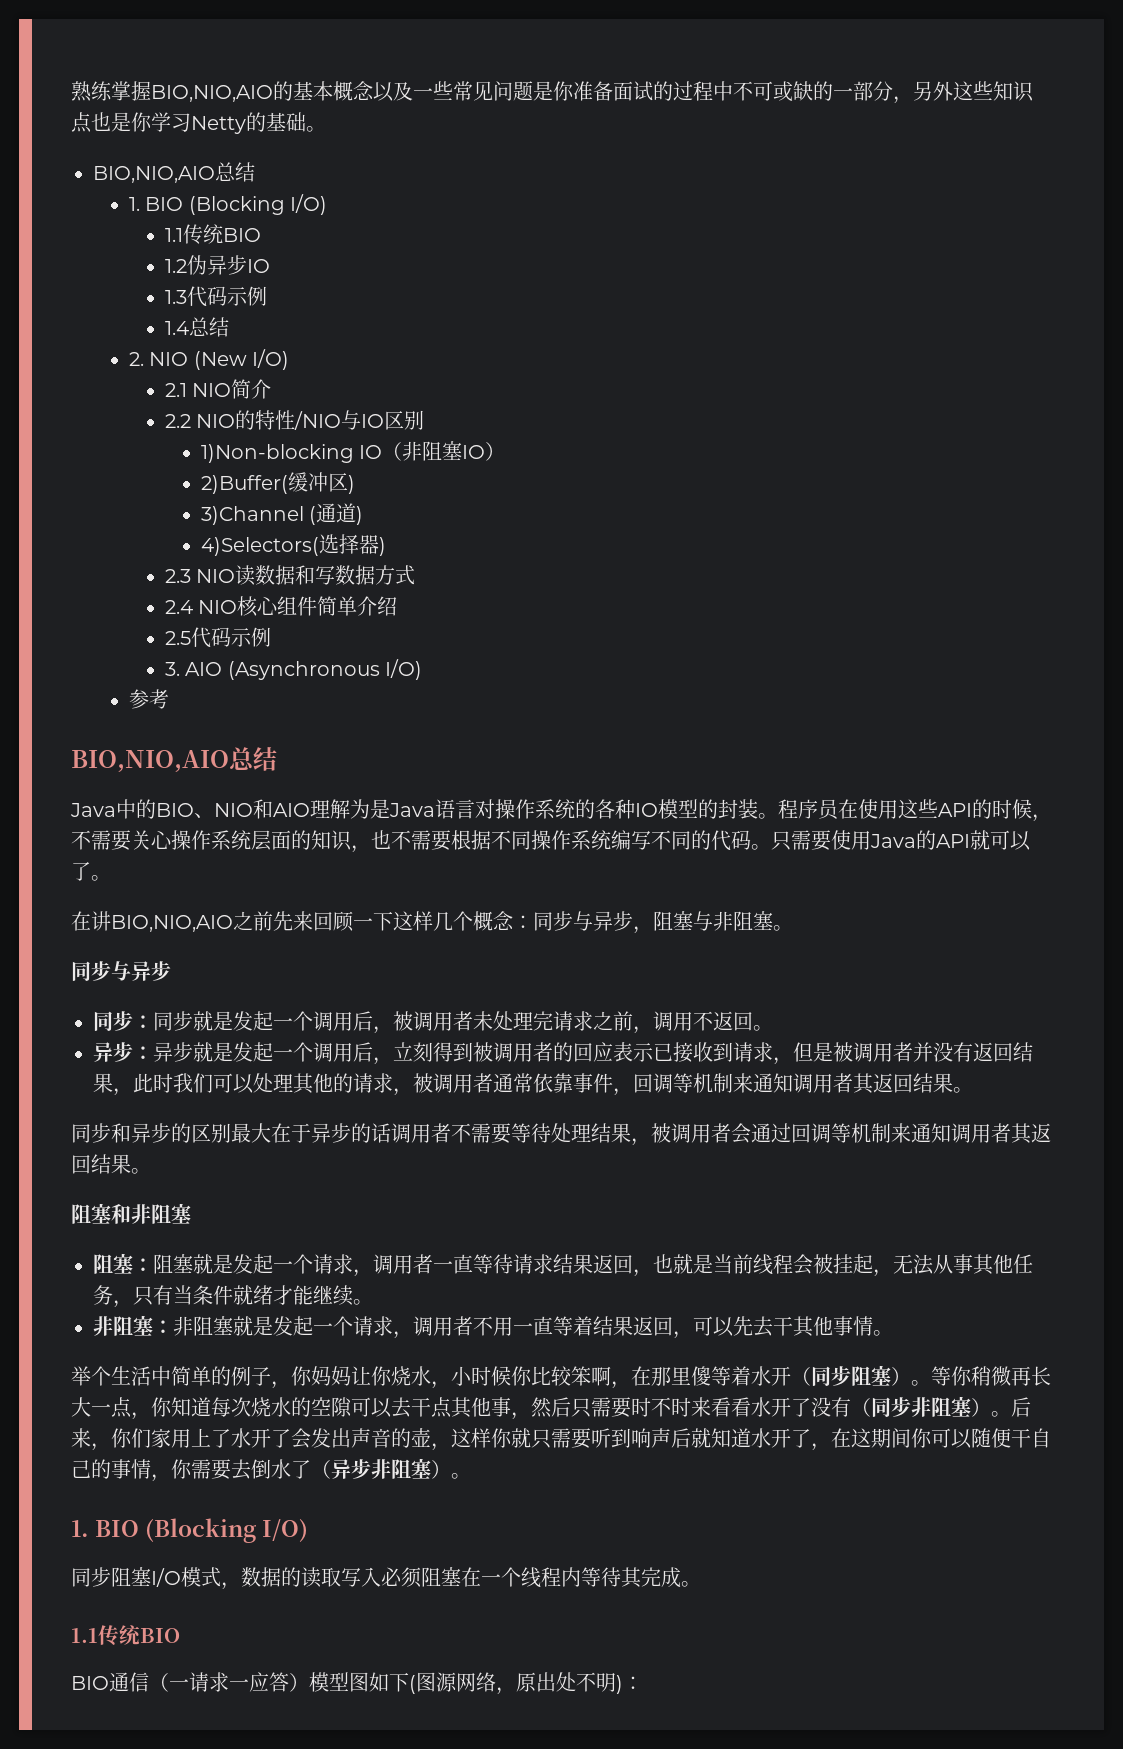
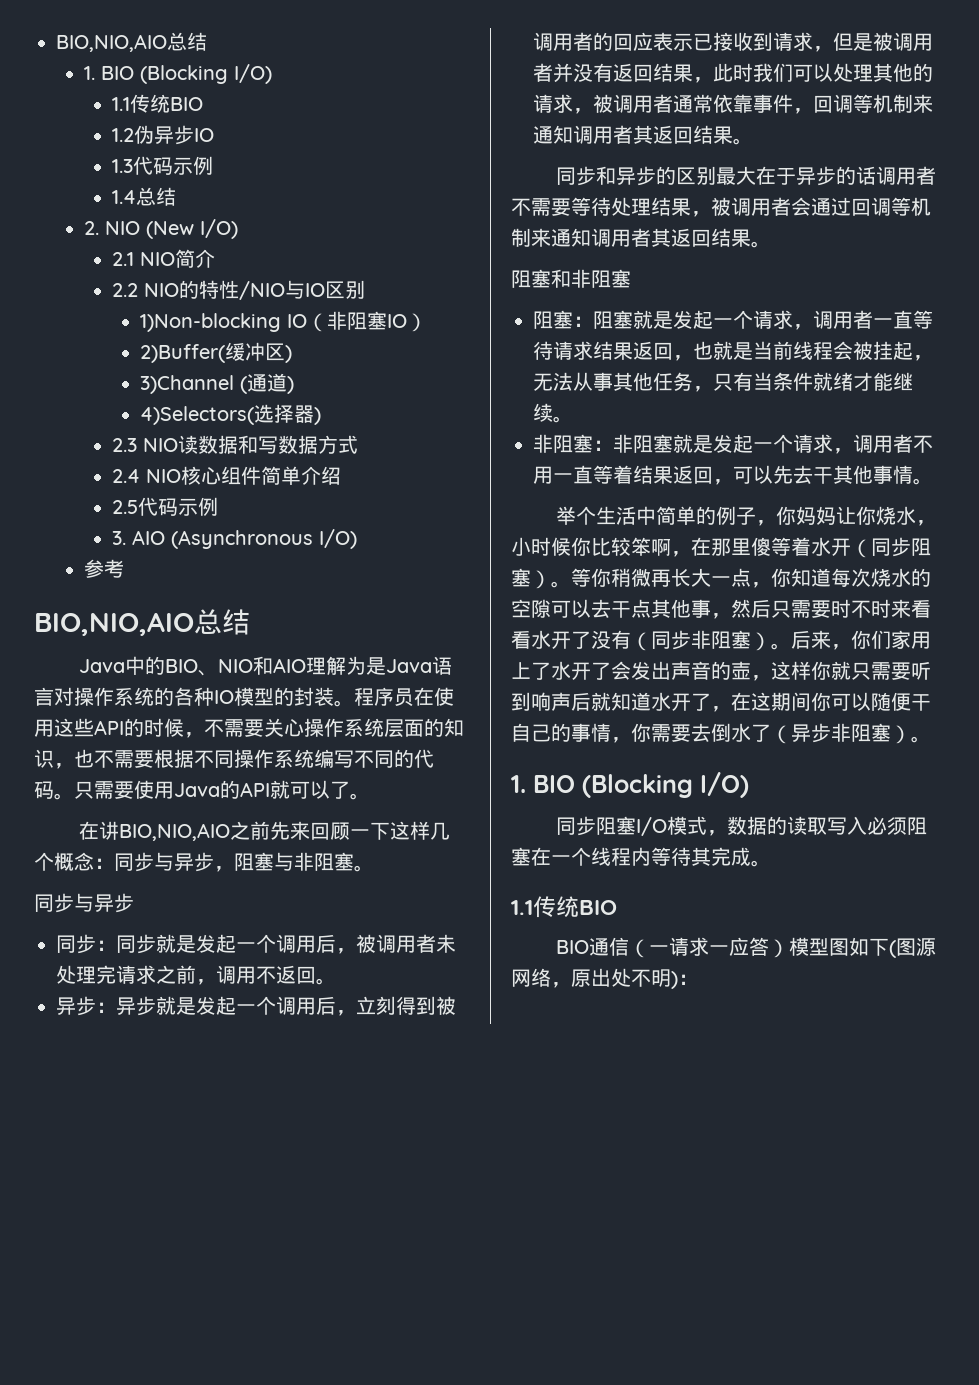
- 熟练掌握BIO,NIO,AIO的基本概念以及一些常见问题是你准备面试的过程中不可或缺的一部分，另外这些知识点也是你学习Netty的基础。

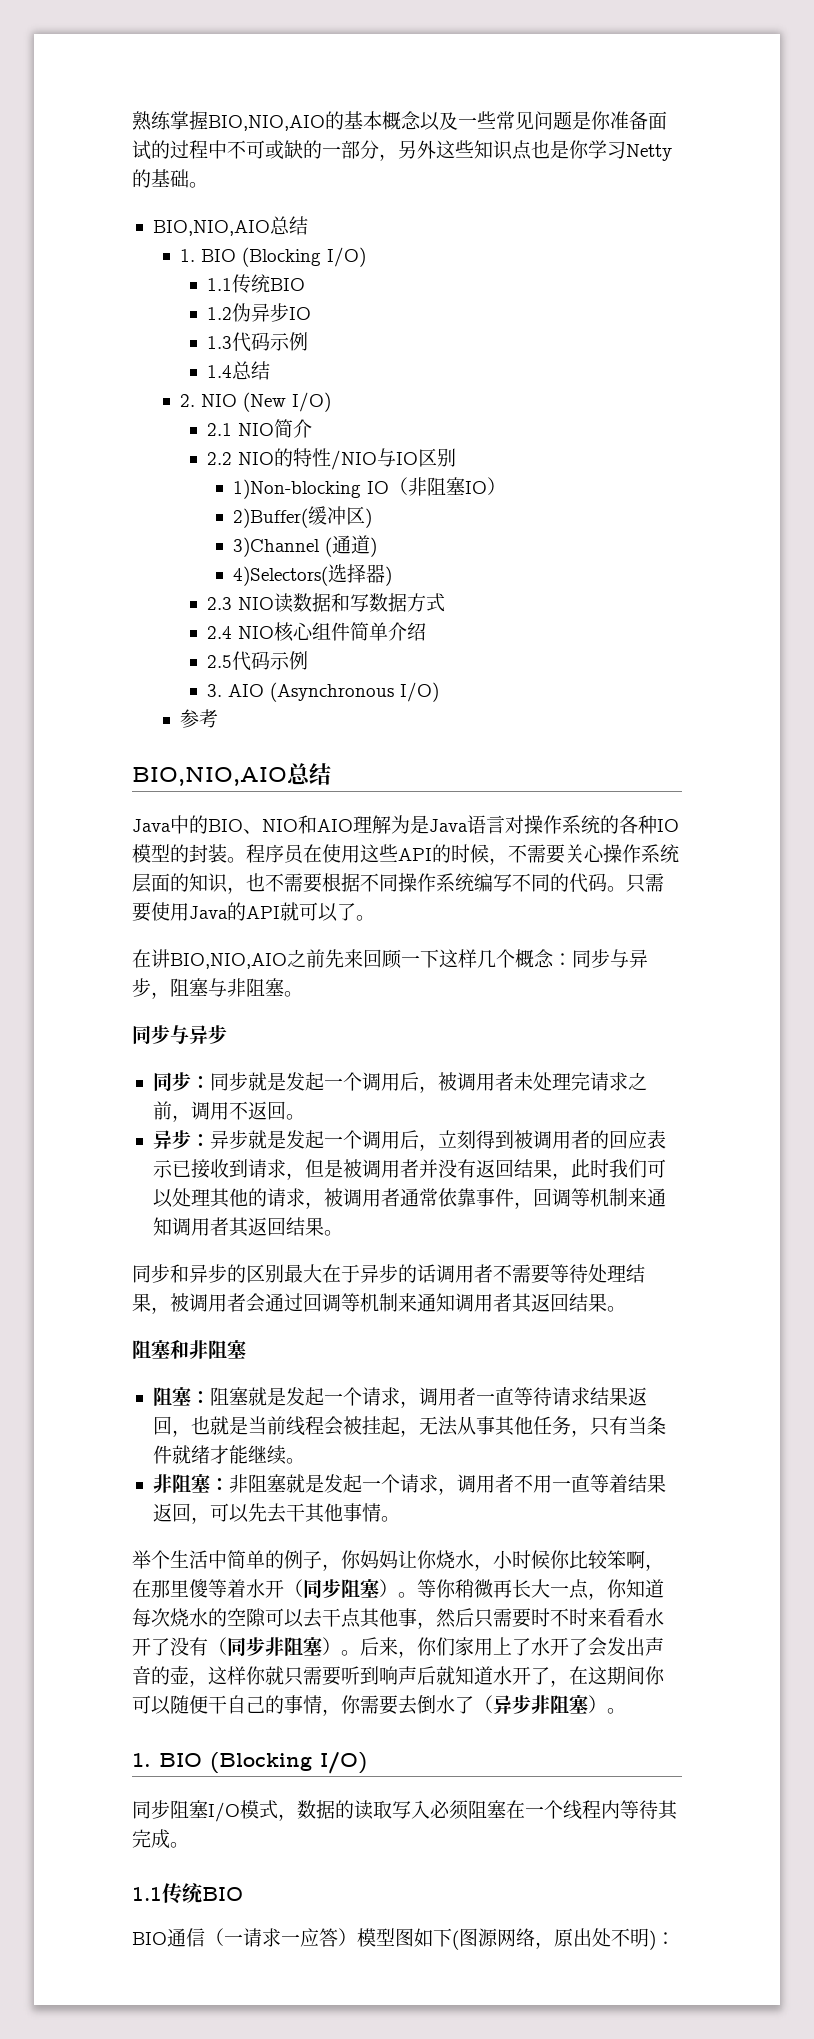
+ 熟练掌握BIO,NIO,AIO的基本概念以及一些常见问题是你准备面试的过程中不可或缺的一部分，另外这些知识点也是你学习Netty的基础。

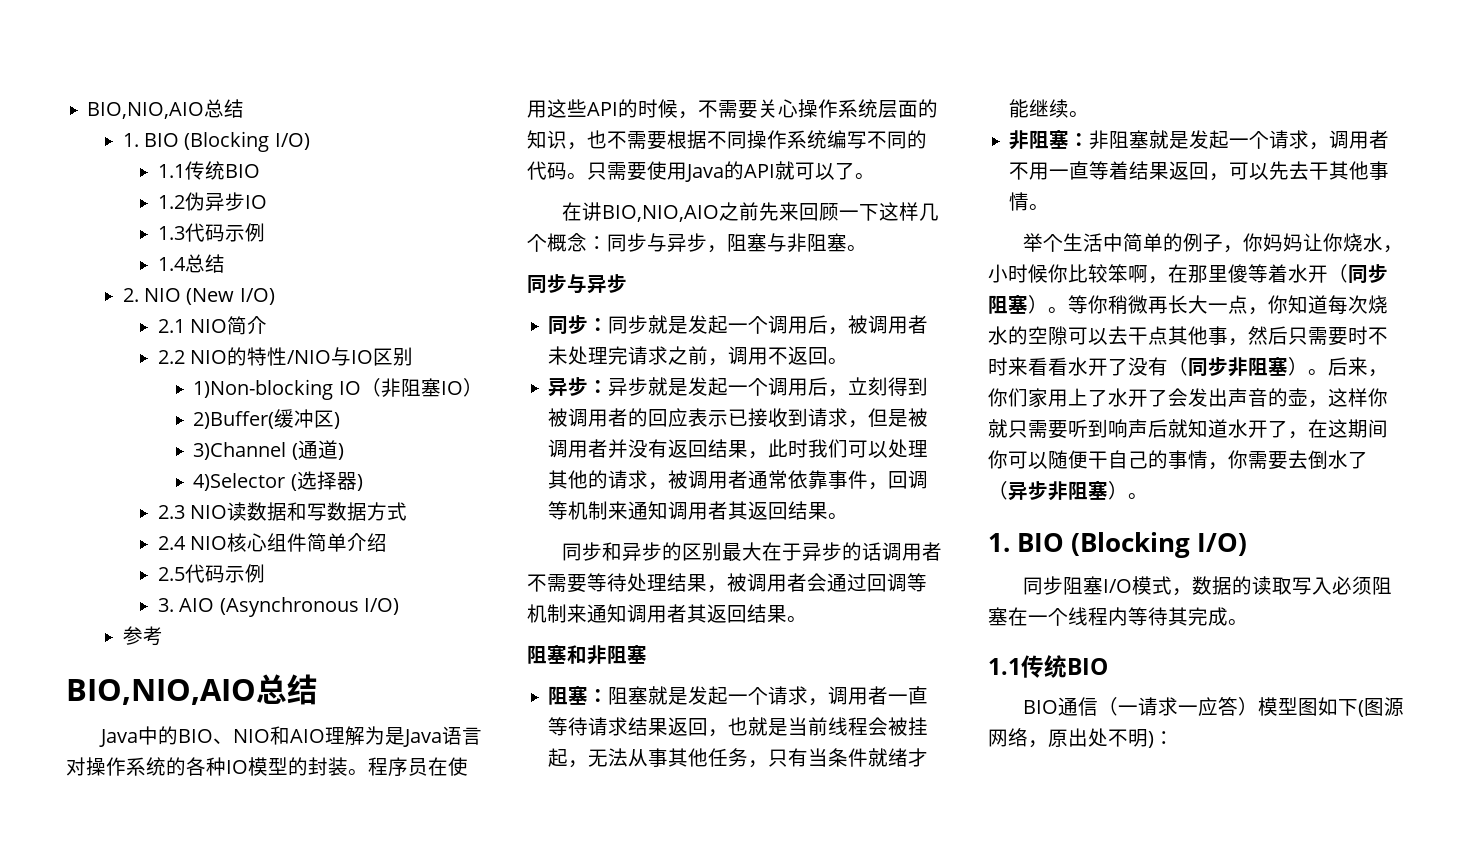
- 熟练掌握BIO,NIO,AIO的基本概念以及一些常见问题是你准备面试的过程中不可或缺的一部分，另外这些知识点也是你学习Netty的基础。
- 4)Selectors(选择器)
+ 4)Selector (选择器)

